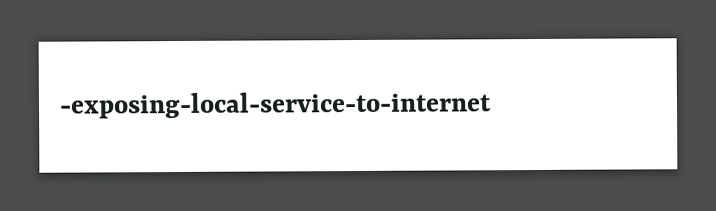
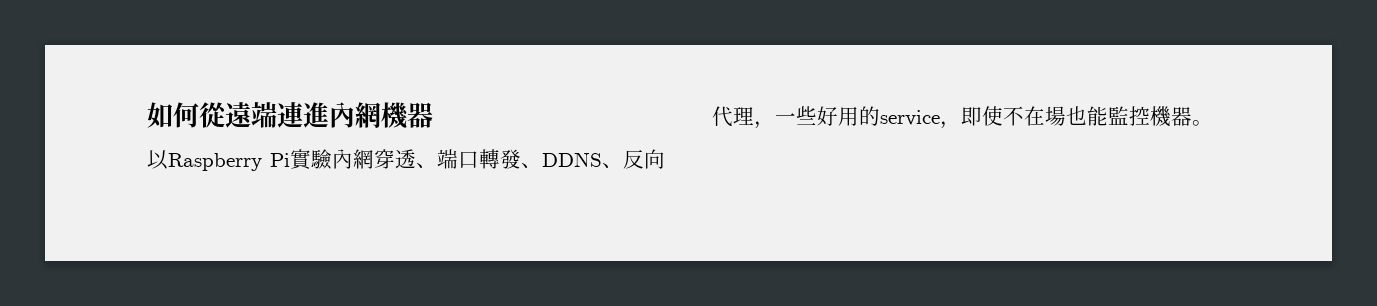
- -exposing-local-service-to-internet
+ 如何從遠端連進內網機器
+ 以Raspberry Pi實驗內網穿透、端口轉發、DDNS、反向代理，一些好用的service，即使不在場也能監控機器。

